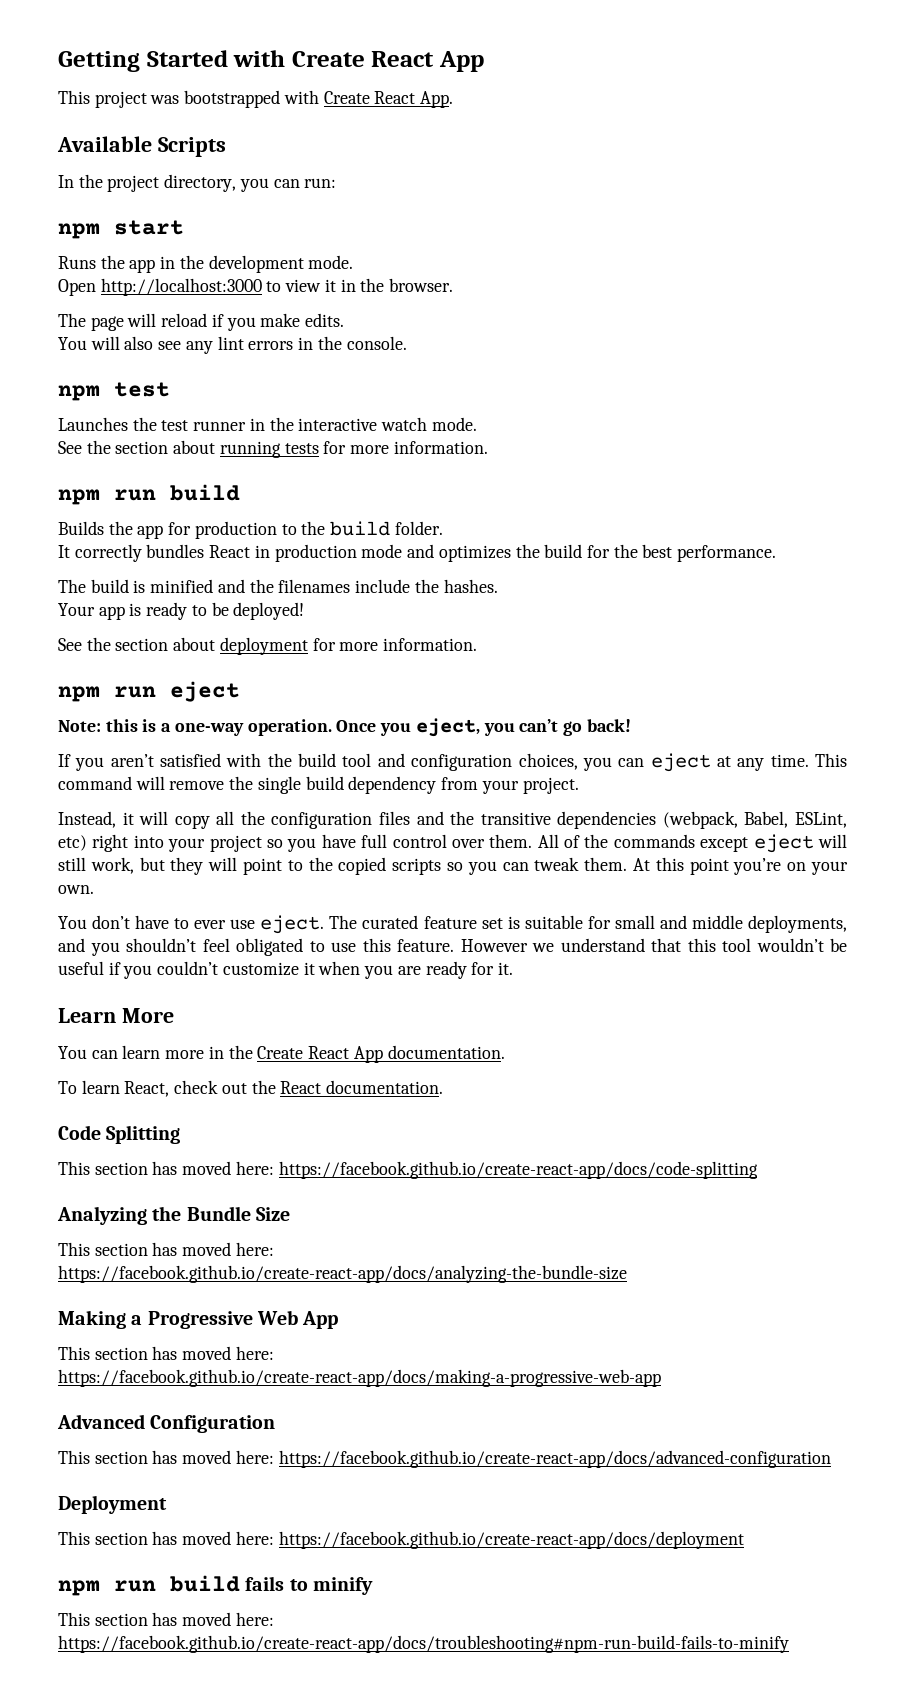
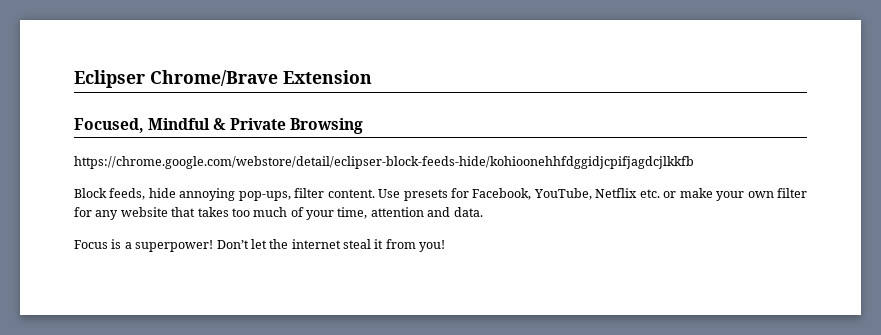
- Getting Started with Create React App
- This project was bootstrapped with Create React App.
- Available Scripts
- In the project directory, you can run:
- npm start
- Runs the app in the development mode.
- Open http://localhost:3000 to view it in the browser.
- The page will reload if you make edits.
- You will also see any lint errors in the console.
- npm test
- Launches the test runner in the interactive watch mode.
- See the section about running tests for more information.
- npm run build
- Builds the app for production to the build folder.
- It correctly bundles React in production mode and optimizes the build for the best performance.
- The build is minified and the filenames include the hashes.
- Your app is ready to be deployed!
- See the section about deployment for more information.
- npm run eject
- Note: this is a one-way operation. Once you eject, you can’t go back!
- If you aren’t satisfied with the build tool and configuration choices, you can eject at any time. This command will remove the single build dependency from your project.
- Instead, it will copy all the configuration files and the transitive dependencies (webpack, Babel, ESLint, etc) right into your project so you have full control over them. All of the commands except eject will still work, but they will point to the copied scripts so you can tweak them. At this point you’re on your own.
- You don’t have to ever use eject. The curated feature set is suitable for small and middle deployments, and you shouldn’t feel obligated to use this feature. However we understand that this tool wouldn’t be useful if you couldn’t customize it when you are ready for it.
- Learn More
- You can learn more in the Create React App documentation.
- To learn React, check out the React documentation.
- Code Splitting
- This section has moved here: https://facebook.github.io/create-react-app/docs/code-splitting
- Analyzing the Bundle Size
- This section has moved here: https://facebook.github.io/create-react-app/docs/analyzing-the-bundle-size
- Making a Progressive Web App
- This section has moved here: https://facebook.github.io/create-react-app/docs/making-a-progressive-web-app
- Advanced Configuration
- This section has moved here: https://facebook.github.io/create-react-app/docs/advanced-configuration
- Deployment
- This section has moved here: https://facebook.github.io/create-react-app/docs/deployment
- npm run build fails to minify
- This section has moved here: https://facebook.github.io/create-react-app/docs/troubleshooting#npm-run-build-fails-to-minify
+ Eclipser Chrome/Brave Extension
+ Focused, Mindful & Private Browsing
+ https://chrome.google.com/webstore/detail/eclipser-block-feeds-hide/kohioonehhfdggidjcpifjagdcjlkkfb
+ Block feeds, hide annoying pop-ups, filter content. Use presets for Facebook, YouTube, Netflix etc. or make your own filter for any website that takes too much of your time, attention and data.
+ Focus is a superpower! Don’t let the internet steal it from you!

